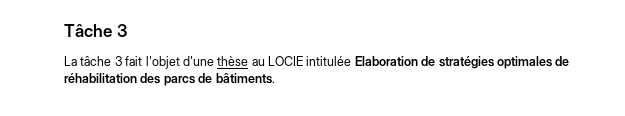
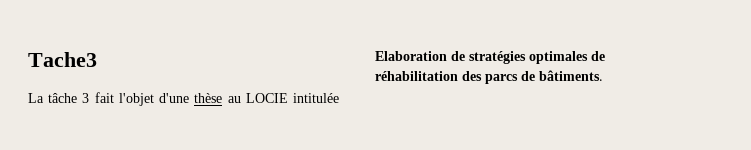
- Tâche 3
+ Tache3

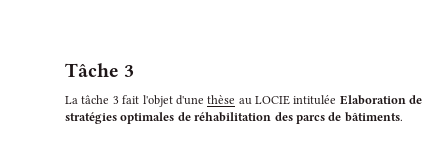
- Tache3
+ Tâche 3

